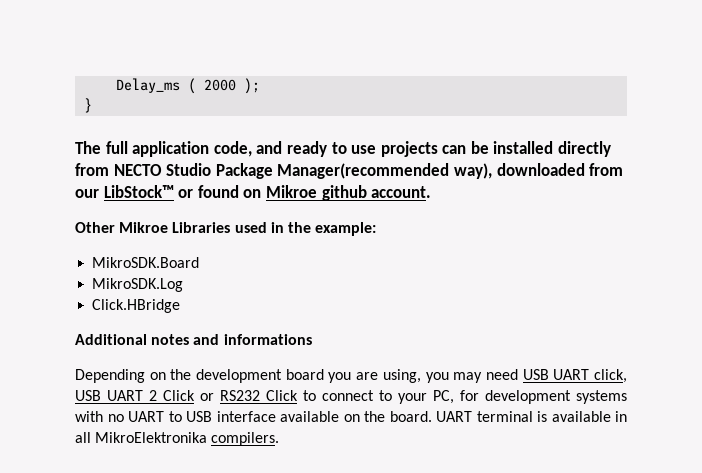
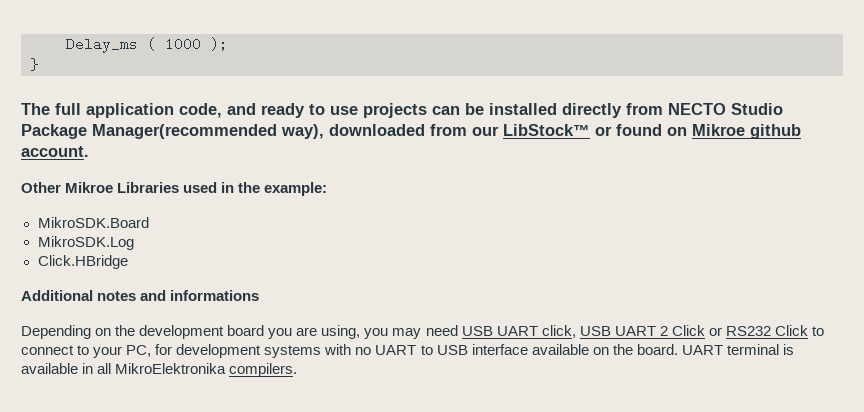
- Delay_ms ( 2000 );
+ Delay_ms ( 1000 );

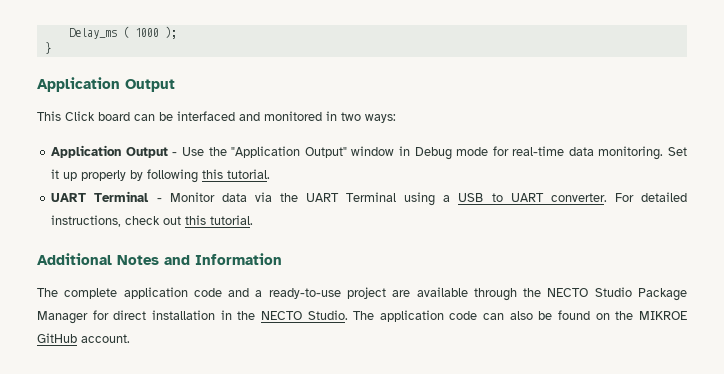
  }
- The full application code, and ready to use projects can be installed directly from NECTO Studio Package Manager(recommended way), downloaded from our LibStock™ or found on Mikroe github account.
- Other Mikroe Libraries used in the example:
- MikroSDK.Board
- MikroSDK.Log
- Click.HBridge
- Additional notes and informations
- Depending on the development board you are using, you may need USB UART click, USB UART 2 Click or RS232 Click to connect to your PC, for development systems with no UART to USB interface available on the board. UART terminal is available in all MikroElektronika compilers.
+ Application Output
+ This Click board can be interfaced and monitored in two ways:
+ Application Output - Use the "Application Output" window in Debug mode for real-time data monitoring. Set it up properly by following this tutorial.
+ UART Terminal - Monitor data via the UART Terminal using a USB to UART converter. For detailed instructions, check out this tutorial.
+ Additional Notes and Information
+ The complete application code and a ready-to-use project are available through the NECTO Studio Package Manager for direct installation in the NECTO Studio. The application code can also be found on the MIKROE GitHub account.

